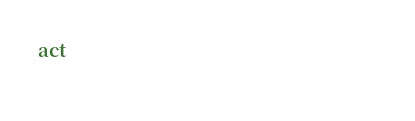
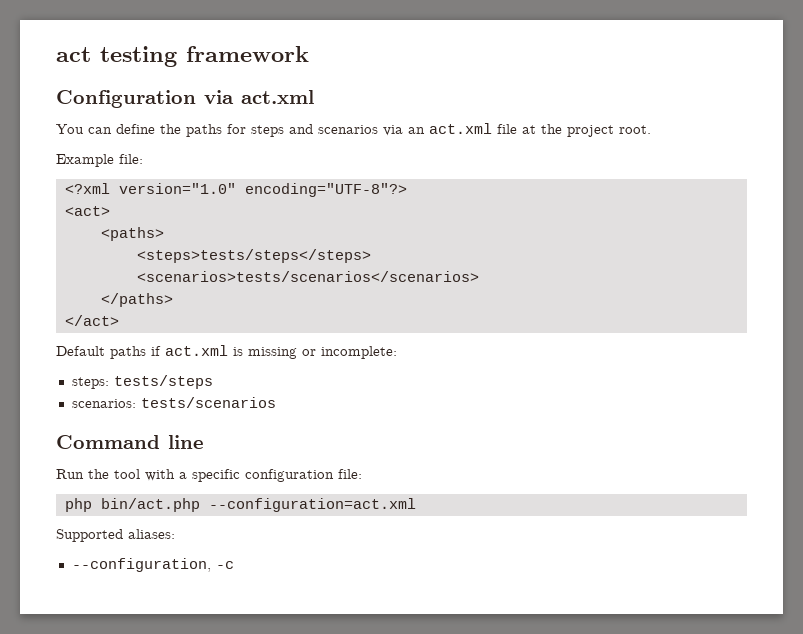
- act
+ act testing framework
+ Configuration via act.xml
+ You can define the paths for steps and scenarios via an act.xml file at the project root.
+ Example file:
+ <?xml version="1.0" encoding="UTF-8"?>
+ <act>
+ <paths>
+ <steps>tests/steps</steps>
+ <scenarios>tests/scenarios</scenarios>
+ </paths>
+ </act>
+ Default paths if act.xml is missing or incomplete:
+ steps: tests/steps
+ scenarios: tests/scenarios
+ Command line
+ Run the tool with a specific configuration file:
+ php bin/act.php --configuration=act.xml
+ Supported aliases:
+ --configuration, -c

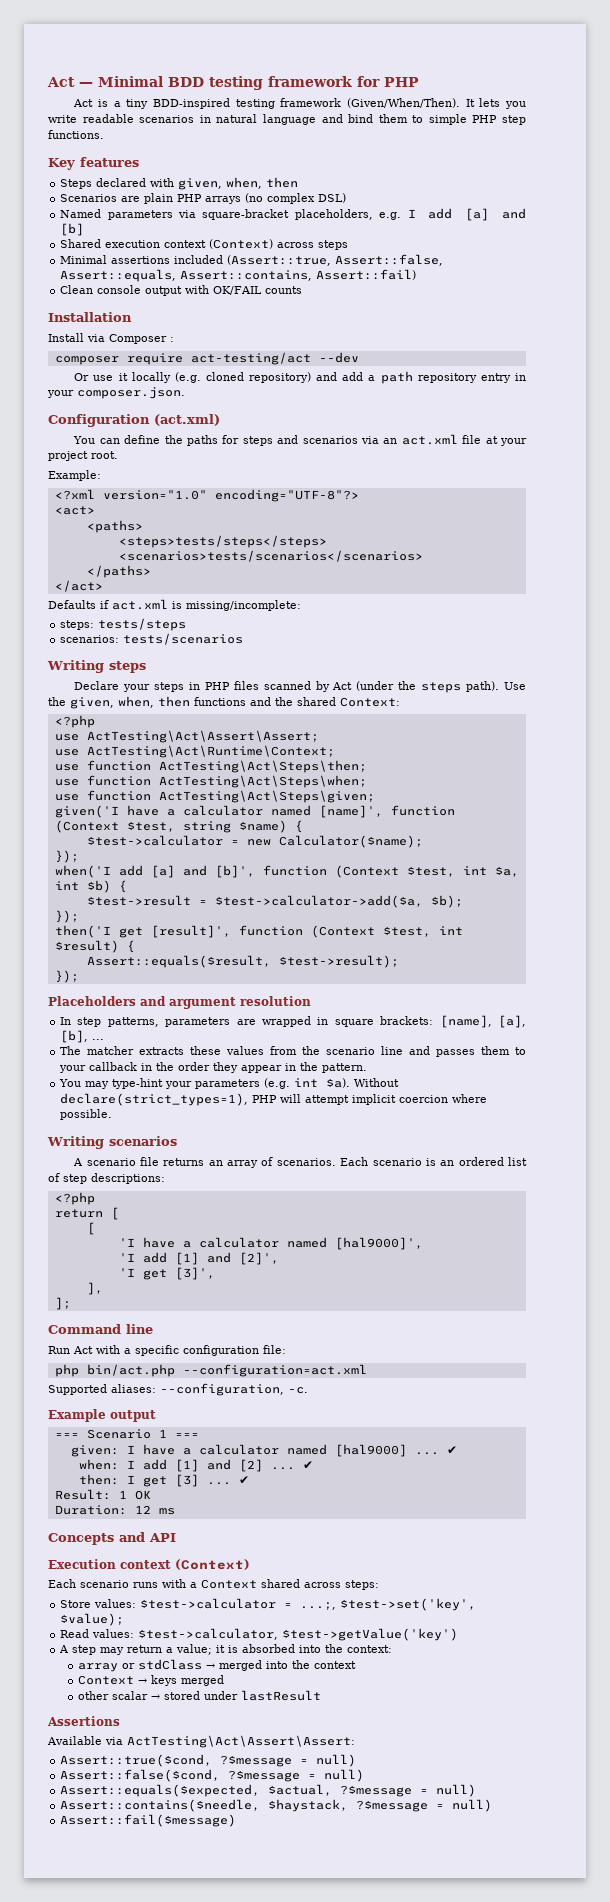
- act testing framework
+ Act — Minimal BDD testing framework for PHP
+ Act is a tiny BDD-inspired testing framework (Given/When/Then). It lets you write readable scenarios in natural language and bind them to simple PHP step functions.
+ Key features
+ Steps declared with given, when, then
+ Scenarios are plain PHP arrays (no complex DSL)
+ Named parameters via square-bracket placeholders, e.g. I add [a] and [b]
+ Shared execution context (Context) across steps
+ Minimal assertions included (Assert::true, Assert::false, Assert::equals, Assert::contains, Assert::fail)
+ Clean console output with OK/FAIL counts
+ Installation
+ Install via Composer :
+ composer require act-testing/act --dev
+ Or use it locally (e.g. cloned repository) and add a path repository entry in your composer.json.
- Configuration via act.xml
+ Configuration (act.xml)
- You can define the paths for steps and scenarios via an act.xml file at the project root.
+ You can define the paths for steps and scenarios via an act.xml file at your project root.
- Example file:
+ Example:
- Default paths if act.xml is missing or incomplete:
+ Defaults if act.xml is missing/incomplete:
+ Writing steps
+ Declare your steps in PHP files scanned by Act (under the steps path). Use the given, when, then functions and the shared Context:
+ <?php
+ use ActTesting\Act\Assert\Assert;
+ use ActTesting\Act\Runtime\Context;
+ use function ActTesting\Act\Steps\then;
+ use function ActTesting\Act\Steps\when;
+ use function ActTesting\Act\Steps\given;
+ given('I have a calculator named [name]', function (Context $test, string $name) {
+ $test->calculator = new Calculator($name);
+ });
+ when('I add [a] and [b]', function (Context $test, int $a, int $b) {
+ $test->result = $test->calculator->add($a, $b);
+ });
+ then('I get [result]', function (Context $test, int $result) {
+ Assert::equals($result, $test->result);
+ });
+ Placeholders and argument resolution
+ In step patterns, parameters are wrapped in square brackets: [name], [a], [b], ...
+ The matcher extracts these values from the scenario line and passes them to your callback in the order they appear in the pattern.
+ You may type-hint your parameters (e.g. int $a). Without declare(strict_types=1), PHP will attempt implicit coercion where possible.
+ Writing scenarios
+ A scenario file returns an array of scenarios. Each scenario is an ordered list of step descriptions:
+ <?php
+ return [
+ [
+ 'I have a calculator named [hal9000]',
+ 'I add [1] and [2]',
+ 'I get [3]',
+ ],
+ ];
- Run the tool with a specific configuration file:
+ Run Act with a specific configuration file:
- Supported aliases:
- --configuration, -c
+ Supported aliases: --configuration, -c.
+ Example output
+ === Scenario 1 ===
+ given: I have a calculator named [hal9000] ... ✔
+ when: I add [1] and [2] ... ✔
+ then: I get [3] ... ✔
+ Result: 1 OK
+ Duration: 12 ms
+ Concepts and API
+ Execution context (Context)
+ Each scenario runs with a Context shared across steps:
+ Store values: $test->calculator = ...;, $test->set('key', $value);
+ Read values: $test->calculator, $test->getValue('key')
+ A step may return a value; it is absorbed into the context:
+ array or stdClass → merged into the context
+ Context → keys merged
+ other scalar → stored under lastResult
+ Assertions
+ Available via ActTesting\Act\Assert\Assert:
+ Assert::true($cond, ?$message = null)
+ Assert::false($cond, ?$message = null)
+ Assert::equals($expected, $actual, ?$message = null)
+ Assert::contains($needle, $haystack, ?$message = null)
+ Assert::fail($message)

